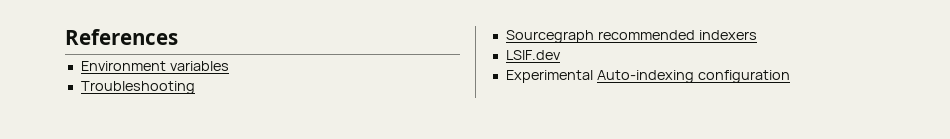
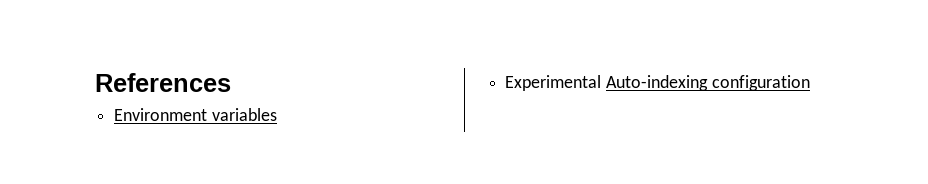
- Troubleshooting
- Sourcegraph recommended indexers
- LSIF.dev

